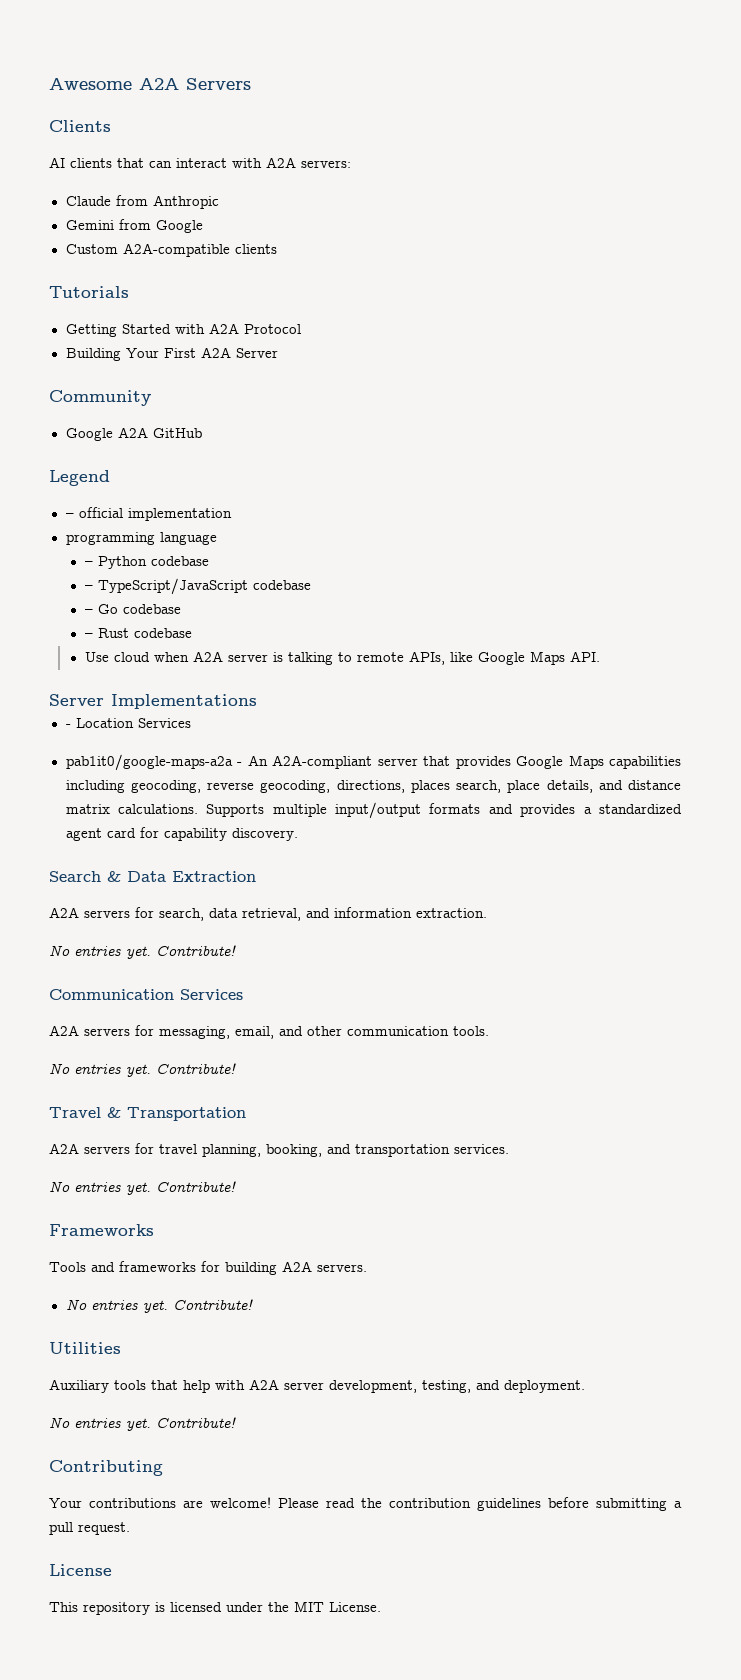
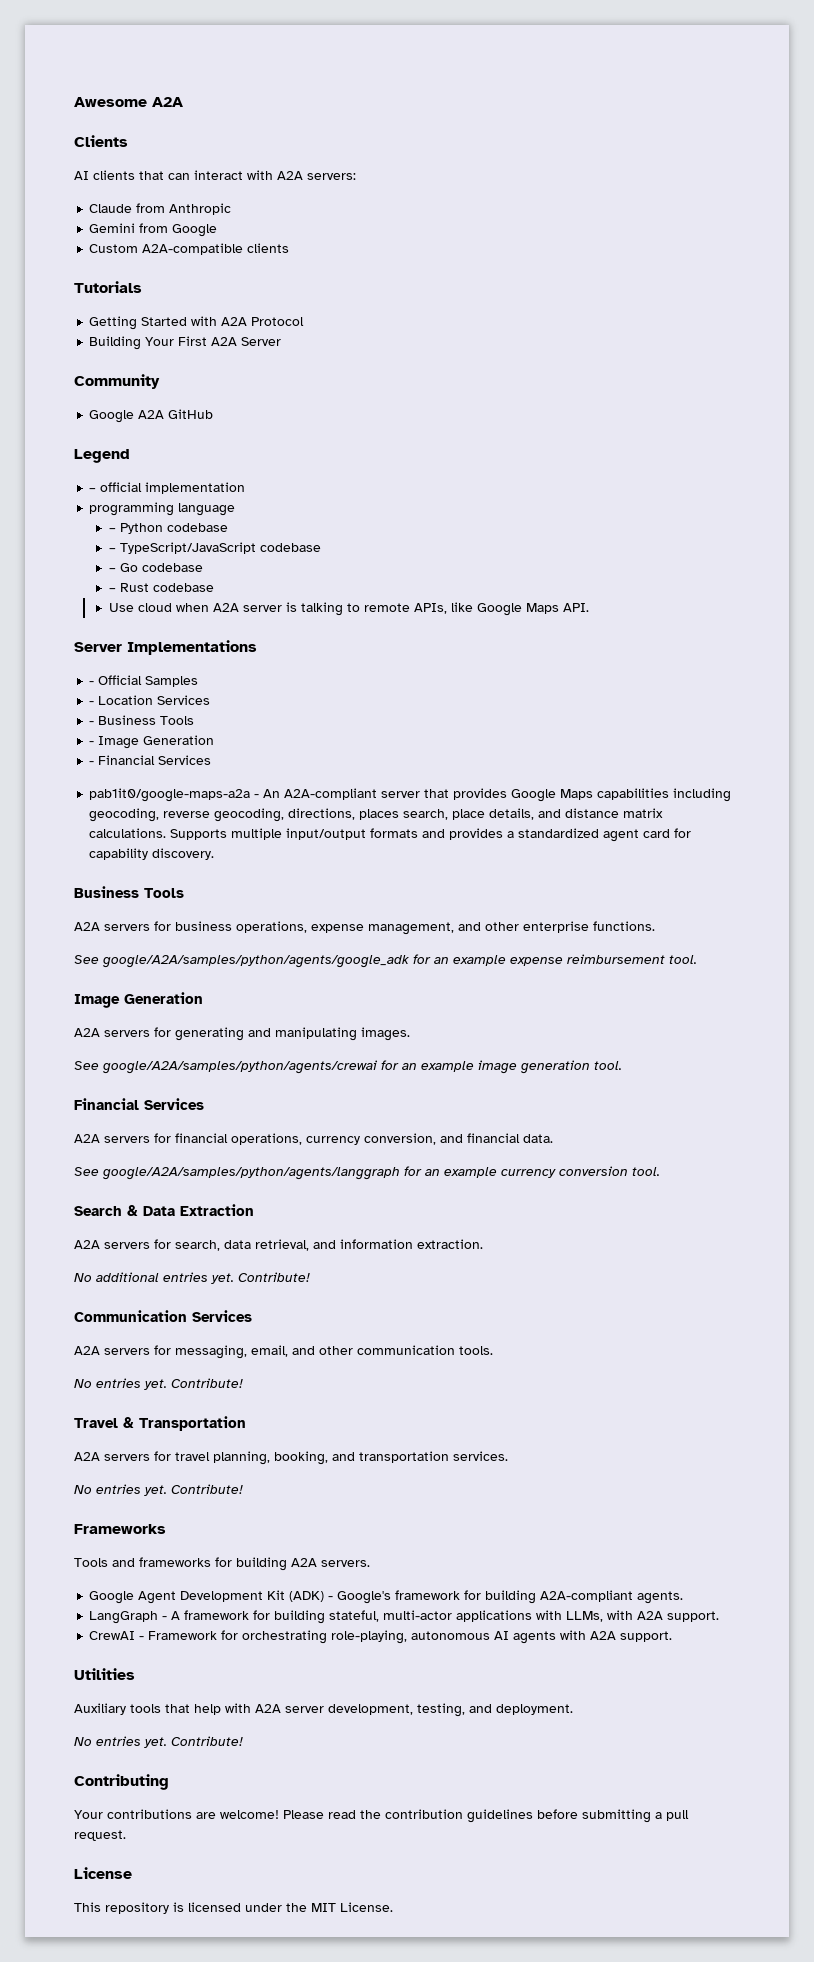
- Awesome A2A Servers
+ Awesome A2A
+ - Official Samples
+ - Business Tools
+ - Image Generation
+ - Financial Services
  Supports multiple input/output formats and provides a standardized agent card for capability discovery.
+ Business Tools
+ A2A servers for business operations, expense management, and other enterprise functions.
+ See google/A2A/samples/python/agents/google_adk for an example expense reimbursement tool.
+ Image Generation
+ A2A servers for generating and manipulating images.
+ See google/A2A/samples/python/agents/crewai for an example image generation tool.
+ Financial Services
+ A2A servers for financial operations, currency conversion, and financial data.
+ See google/A2A/samples/python/agents/langgraph for an example currency conversion tool.
  A2A servers for search, data retrieval, and information extraction.
- No entries yet.
+ No additional entries yet.
  Tools and frameworks for building A2A servers.
- No entries yet. Contribute!
+ Google Agent Development Kit (ADK) - Google's framework for building A2A-compliant agents.
+ LangGraph - A framework for building stateful, multi-actor applications with LLMs, with A2A support.
+ CrewAI - Framework for orchestrating role-playing, autonomous AI agents with A2A support.

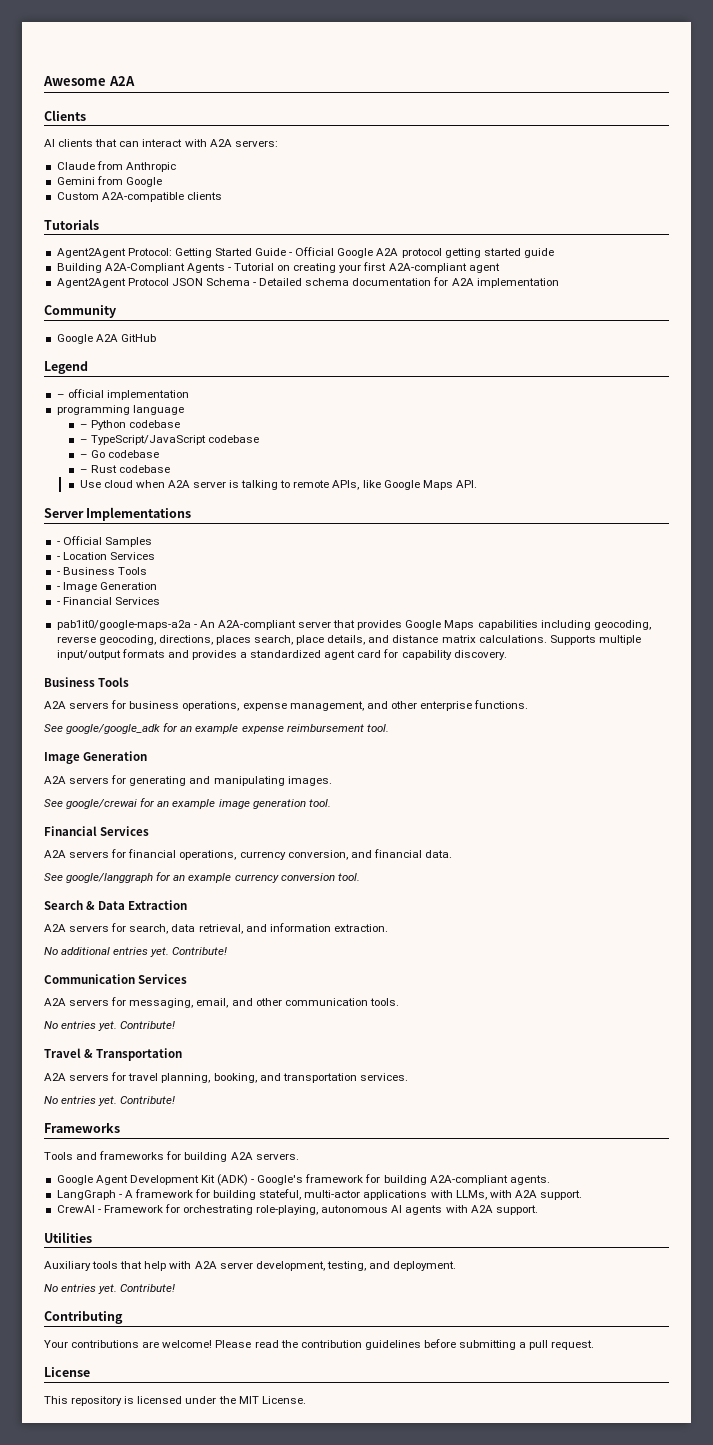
- Getting Started with A2A Protocol
- Building Your First A2A Server
+ Agent2Agent Protocol: Getting Started Guide - Official Google A2A protocol getting started guide
+ Building A2A-Compliant Agents - Tutorial on creating your first A2A-compliant agent
+ Agent2Agent Protocol JSON Schema - Detailed schema documentation for A2A implementation
- See google/A2A/samples/python/agents/google_adk for an example expense reimbursement tool.
+ See google/google_adk for an example expense reimbursement tool.
- See google/A2A/samples/python/agents/crewai for an example image generation tool.
+ See google/crewai for an example image generation tool.
- See google/A2A/samples/python/agents/langgraph for an example currency conversion tool.
+ See google/langgraph for an example currency conversion tool.

